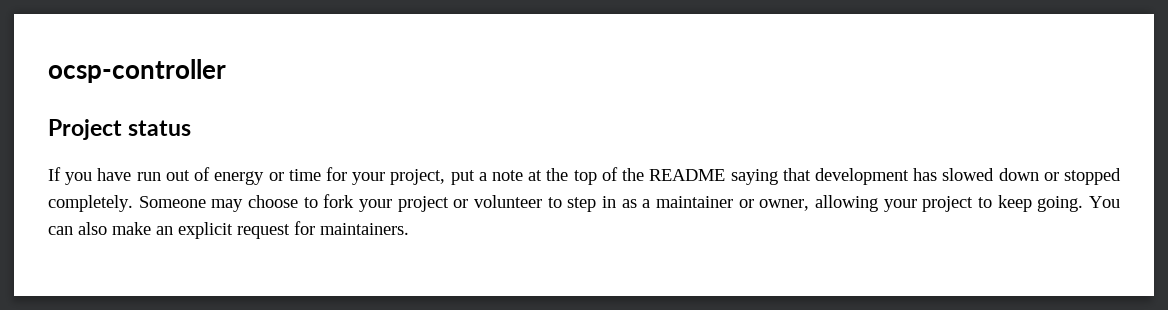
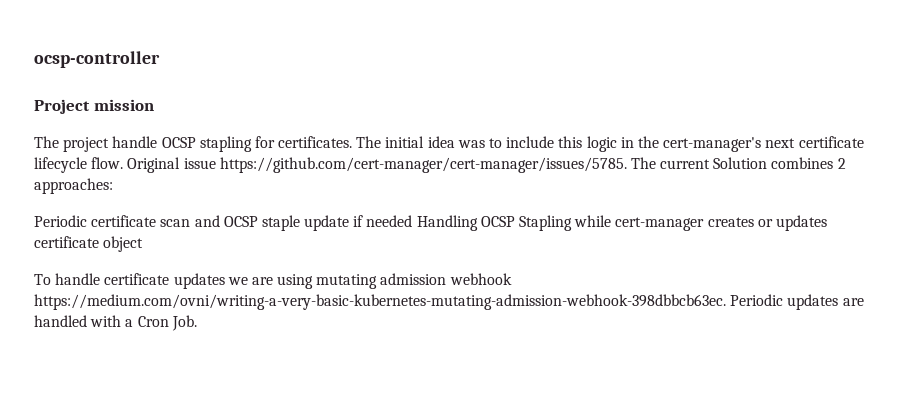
- Project status
- If you have run out of energy or time for your project, put a note at the top of the README saying that development has slowed down or stopped completely. Someone may choose to fork your project or volunteer to step in as a maintainer or owner, allowing your project to keep going. You can also make an explicit request for maintainers.
+ Project mission
+ The project handle OCSP stapling for certificates. The initial idea was to include this logic in the cert-manager's next certificate lifecycle flow. Original issue https://github.com/cert-manager/cert-manager/issues/5785. The current Solution combines 2 approaches:
+ Periodic certificate scan and OCSP staple update if needed Handling OCSP Stapling while cert-manager creates or updates certificate object
+ To handle certificate updates we are using mutating admission webhook https://medium.com/ovni/writing-a-very-basic-kubernetes-mutating-admission-webhook-398dbbcb63ec. Periodic updates are handled with a Cron Job.

